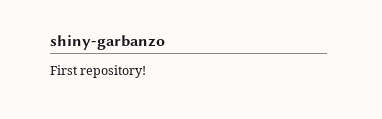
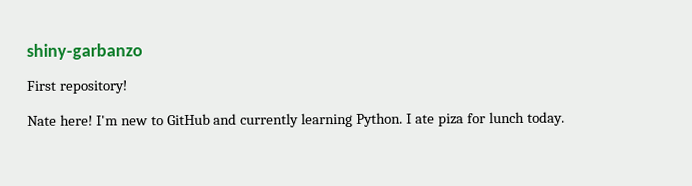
+ Nate here! I'm new to GitHub and currently learning Python. I ate piza for lunch today.

